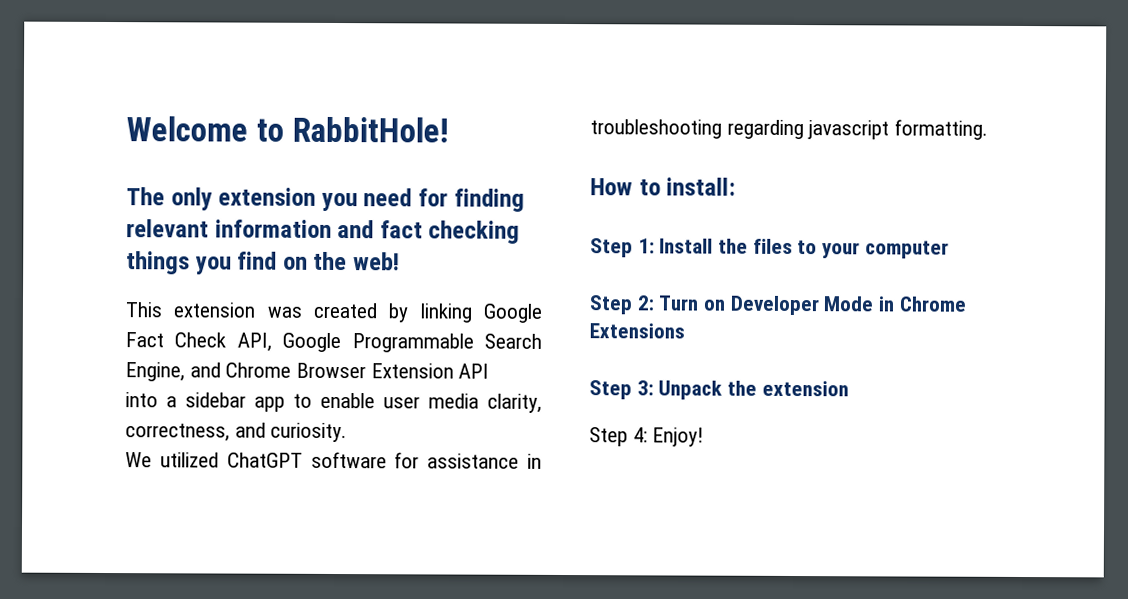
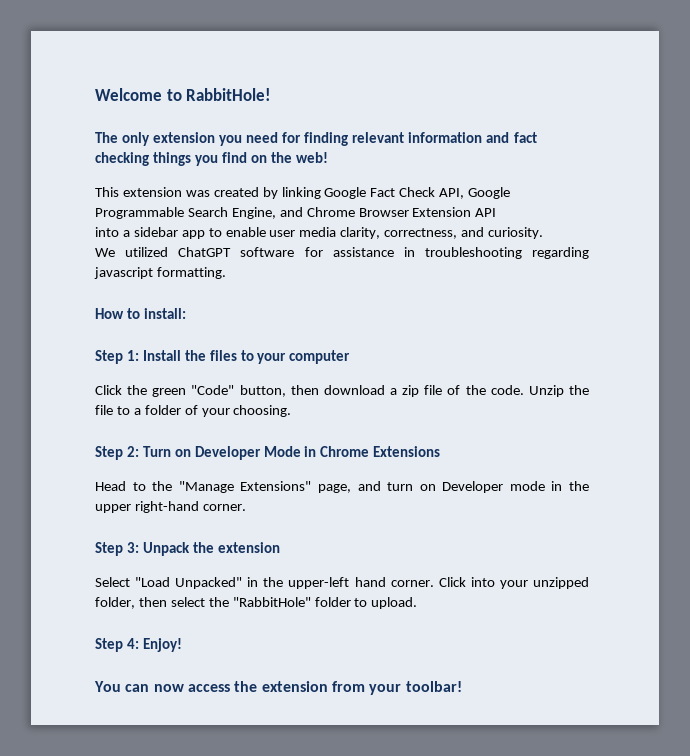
+ Click the green "Code" button, then download a zip file of the code. Unzip the file to a folder of your choosing.
+ Head to the "Manage Extensions" page, and turn on Developer mode in the upper right-hand corner.
+ Select "Load Unpacked" in the upper-left hand corner. Click into your unzipped folder, then select the "RabbitHole" folder to upload.
  Step 4: Enjoy!
+ You can now access the extension from your toolbar!

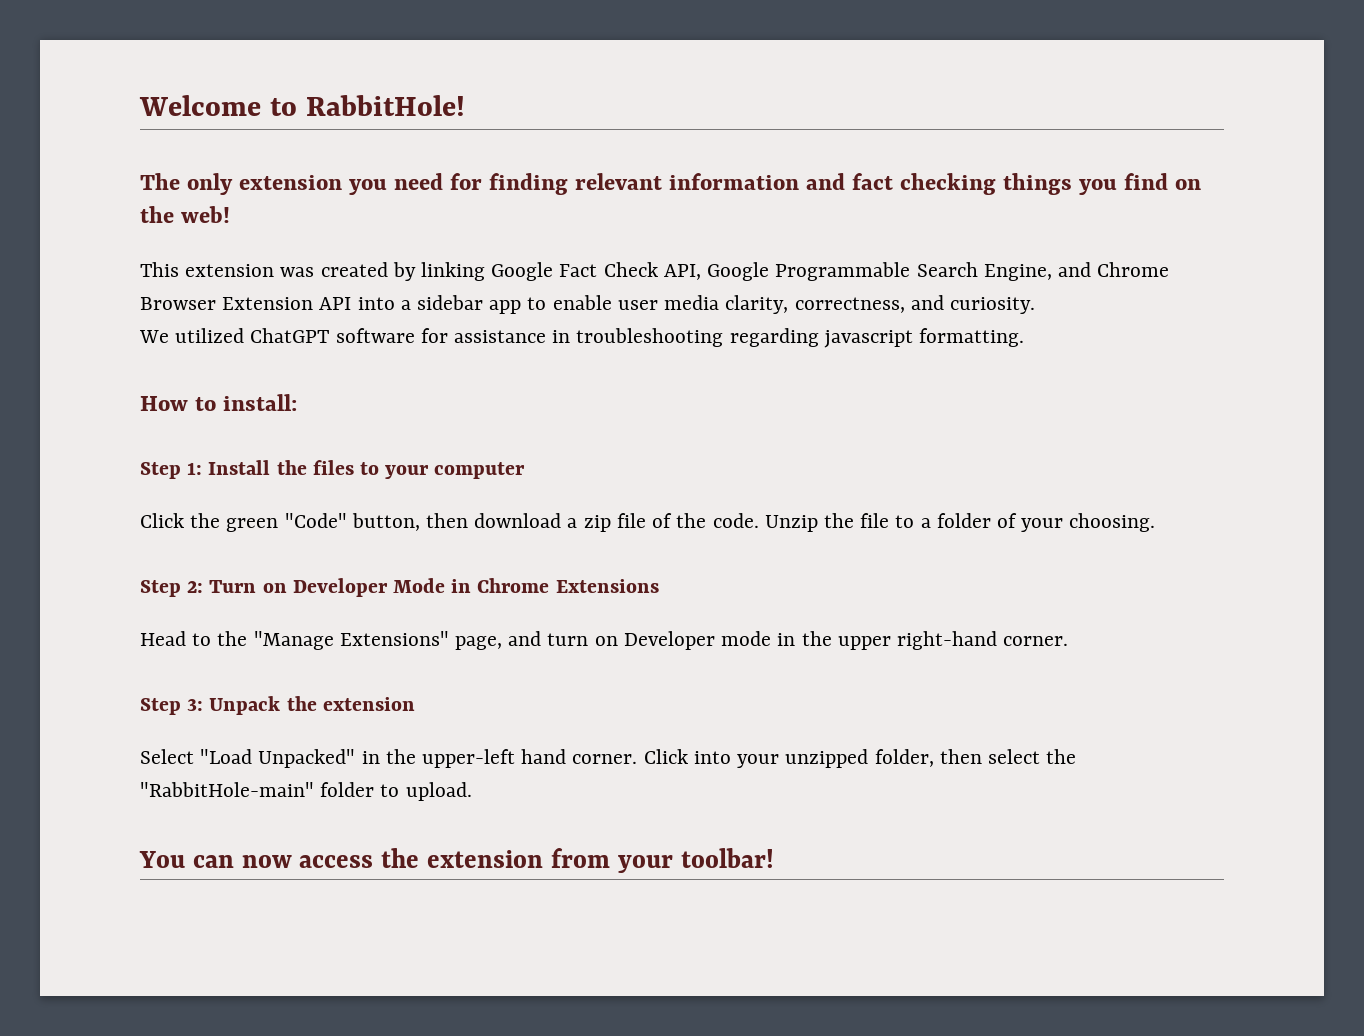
- This extension was created by linking Google Fact Check API, Google Programmable Search Engine, and Chrome Browser Extension API
- into a sidebar app to enable user media clarity, correctness, and curiosity.
+ This extension was created by linking Google Fact Check API, Google Programmable Search Engine, and Chrome Browser Extension API into a sidebar app to enable user media clarity, correctness, and curiosity.
- Click into your unzipped folder, then select the "RabbitHole" folder to upload.
+ Click into your unzipped folder, then select the "RabbitHole-main" folder to upload.
- Step 4: Enjoy!

